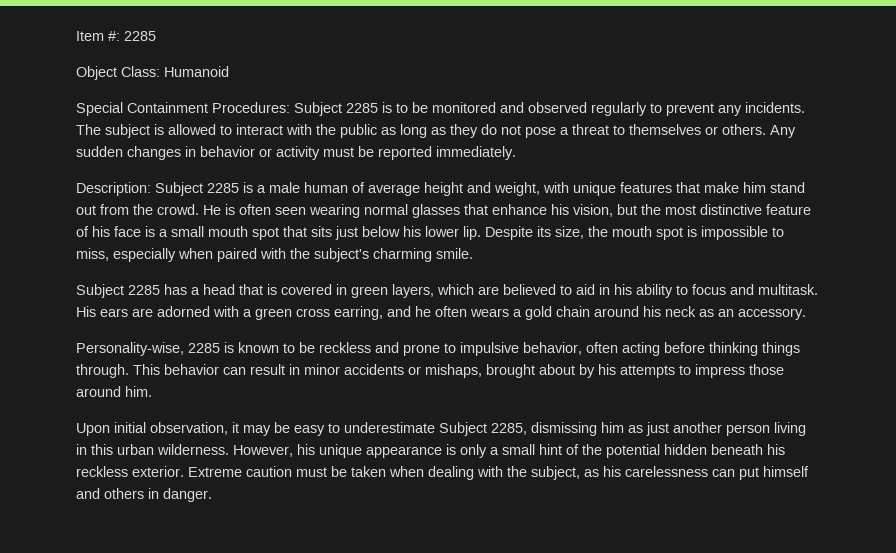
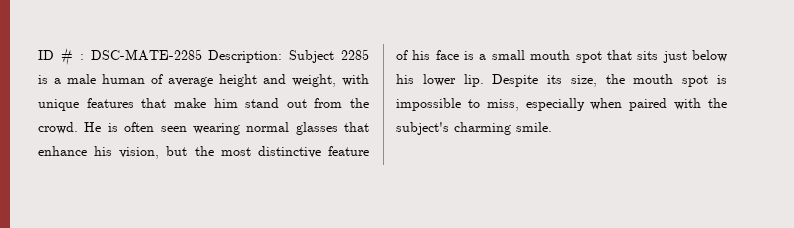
- Item #: 2285
- Object Class: Humanoid
- Special Containment Procedures: Subject 2285 is to be monitored and observed regularly to prevent any incidents. The subject is allowed to interact with the public as long as they do not pose a threat to themselves or others. Any sudden changes in behavior or activity must be reported immediately.
- Description: Subject 2285 is a male human of average height and weight, with unique features that make him stand out from the crowd.
+ ID # : DSC-MATE-2285 Description: Subject 2285 is a male human of average height and weight, with unique features that make him stand out from the crowd.
- Subject 2285 has a head that is covered in green layers, which are believed to aid in his ability to focus and multitask. His ears are adorned with a green cross earring, and he often wears a gold chain around his neck as an accessory.
- Personality-wise, 2285 is known to be reckless and prone to impulsive behavior, often acting before thinking things through. This behavior can result in minor accidents or mishaps, brought about by his attempts to impress those around him.
- Upon initial observation, it may be easy to underestimate Subject 2285, dismissing him as just another person living in this urban wilderness. However, his unique appearance is only a small hint of the potential hidden beneath his reckless exterior. Extreme caution must be taken when dealing with the subject, as his carelessness can put himself and others in danger.

